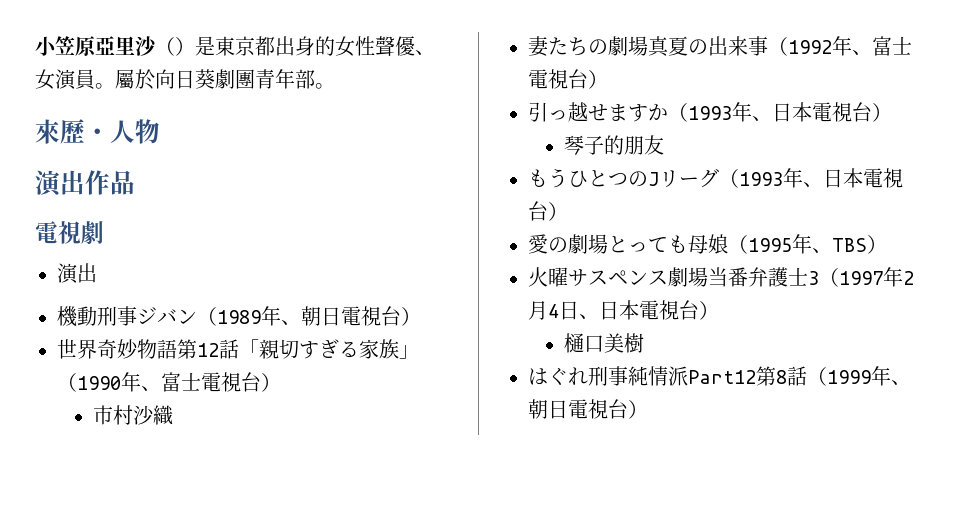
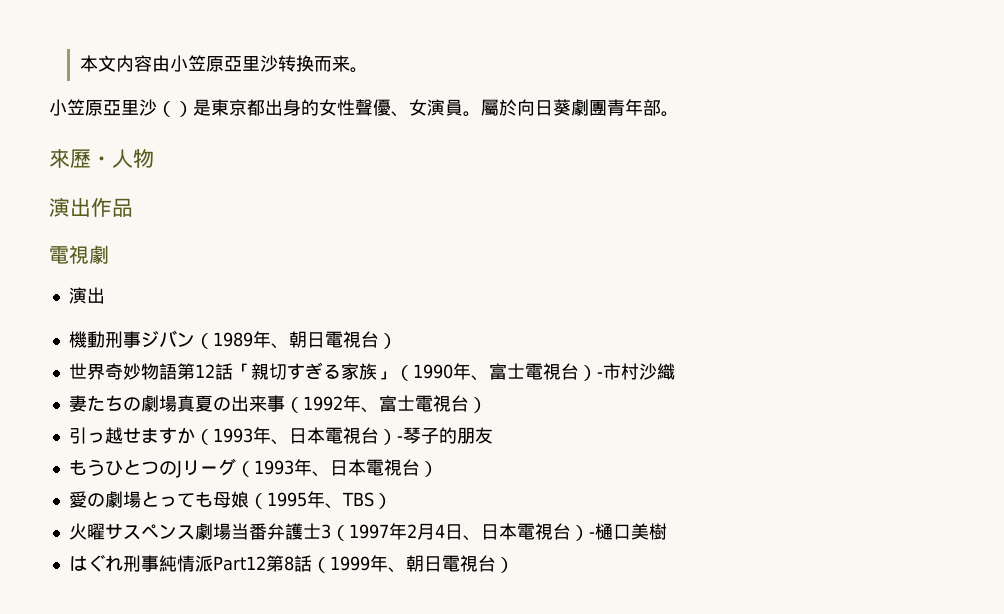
+ 本文内容由小笠原亞里沙转换而来。
- 世界奇妙物語第12話「親切すぎる家族」（1990年、富士電視台）
- 市村沙織
+ 世界奇妙物語第12話「親切すぎる家族」（1990年、富士電視台）-市村沙織
- 引っ越せますか（1993年、日本電視台）
- 琴子的朋友
+ 引っ越せますか（1993年、日本電視台）-琴子的朋友
- 火曜サスペンス劇場当番弁護士3（1997年2月4日、日本電視台）
- 樋口美樹
+ 火曜サスペンス劇場当番弁護士3（1997年2月4日、日本電視台）-樋口美樹

